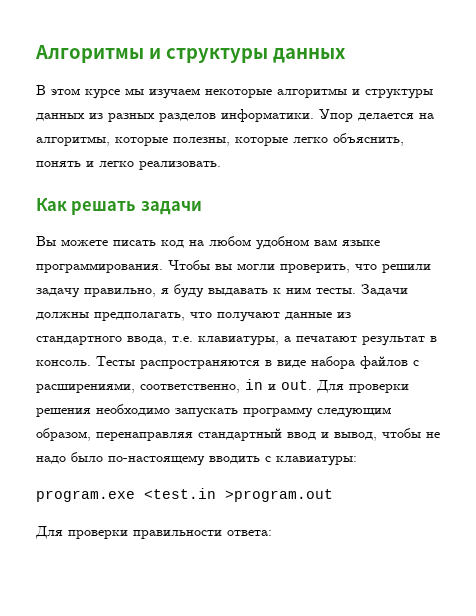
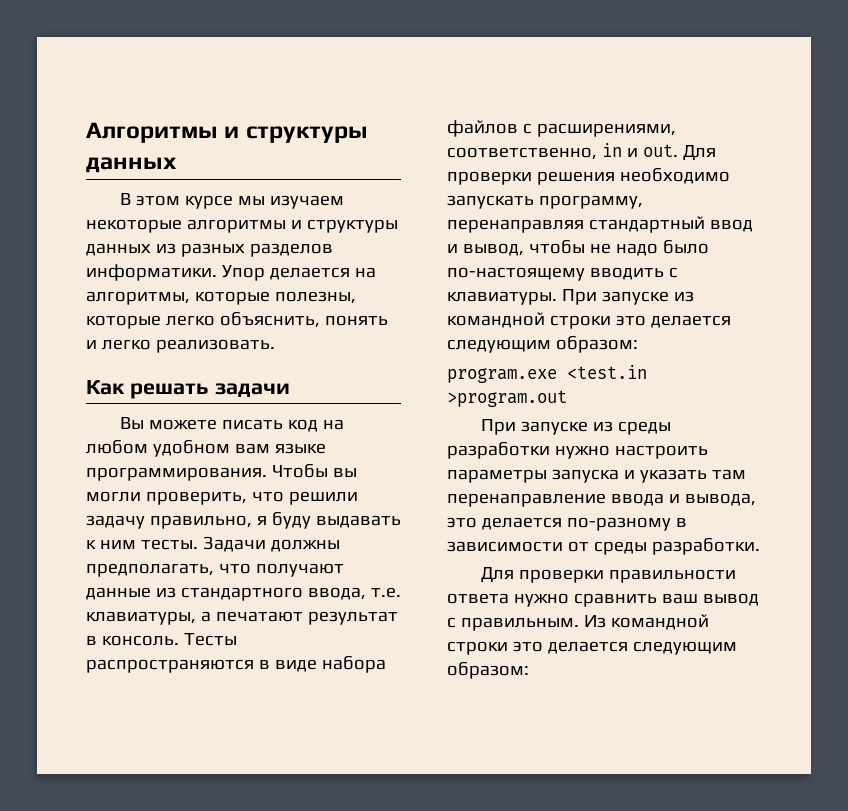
- Для проверки решения необходимо запускать программу следующим образом, перенаправляя стандартный ввод и вывод, чтобы не надо было по-настоящему вводить с клавиатуры:
+ Для проверки решения необходимо запускать программу, перенаправляя стандартный ввод и вывод, чтобы не надо было по-настоящему вводить с клавиатуры. При запуске из командной строки это делается следующим образом:
  program.exe <test.in >program.out
- Для проверки правильности ответа:
+ При запуске из среды разработки нужно настроить параметры запуска и указать там перенаправление ввода и вывода, это делается по-разному в зависимости от среды разработки.
+ Для проверки правильности ответа нужно сравнить ваш вывод с правильным. Из командной строки это делается следующим образом:

